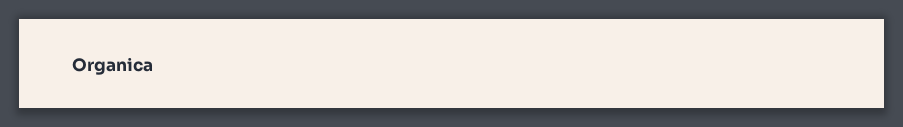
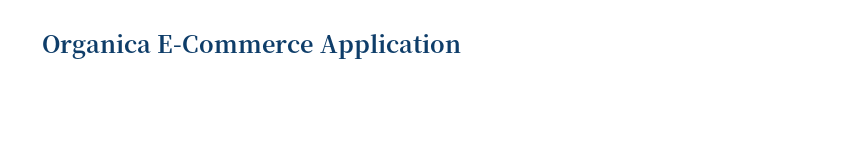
- Organica
+ Organica E-Commerce Application

